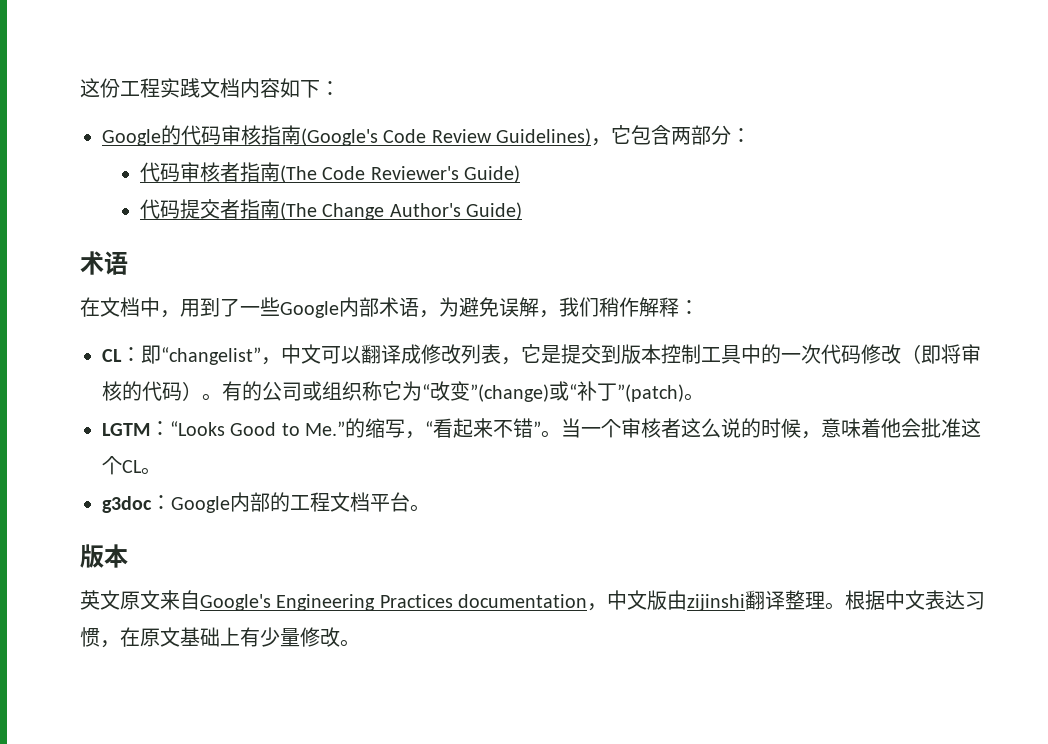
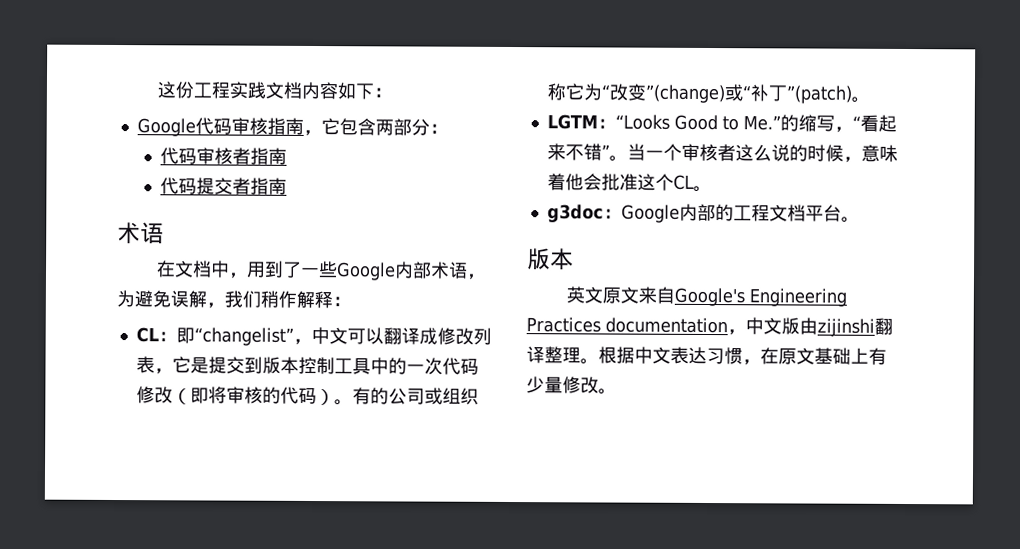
- Google的代码审核指南(Google's Code Review Guidelines)，它包含两部分：
+ Google代码审核指南，它包含两部分：
- 代码审核者指南(The Code Reviewer's Guide)
+ 代码审核者指南
- 代码提交者指南(The Change Author's Guide)
+ 代码提交者指南

